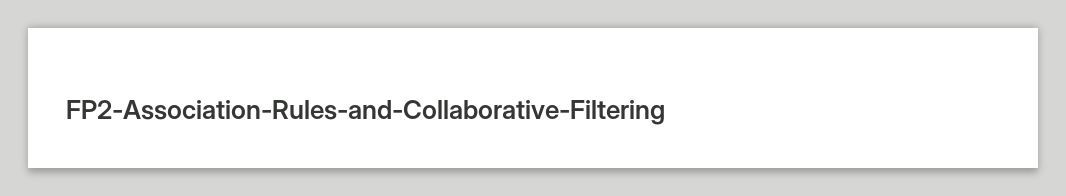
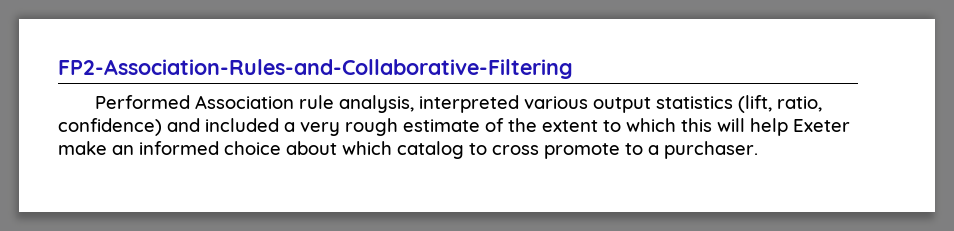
+ Performed Association rule analysis, interpreted various output statistics (lift, ratio, confidence) and included a very rough estimate of the extent to which this will help Exeter make an informed choice about which catalog to cross promote to a purchaser.

